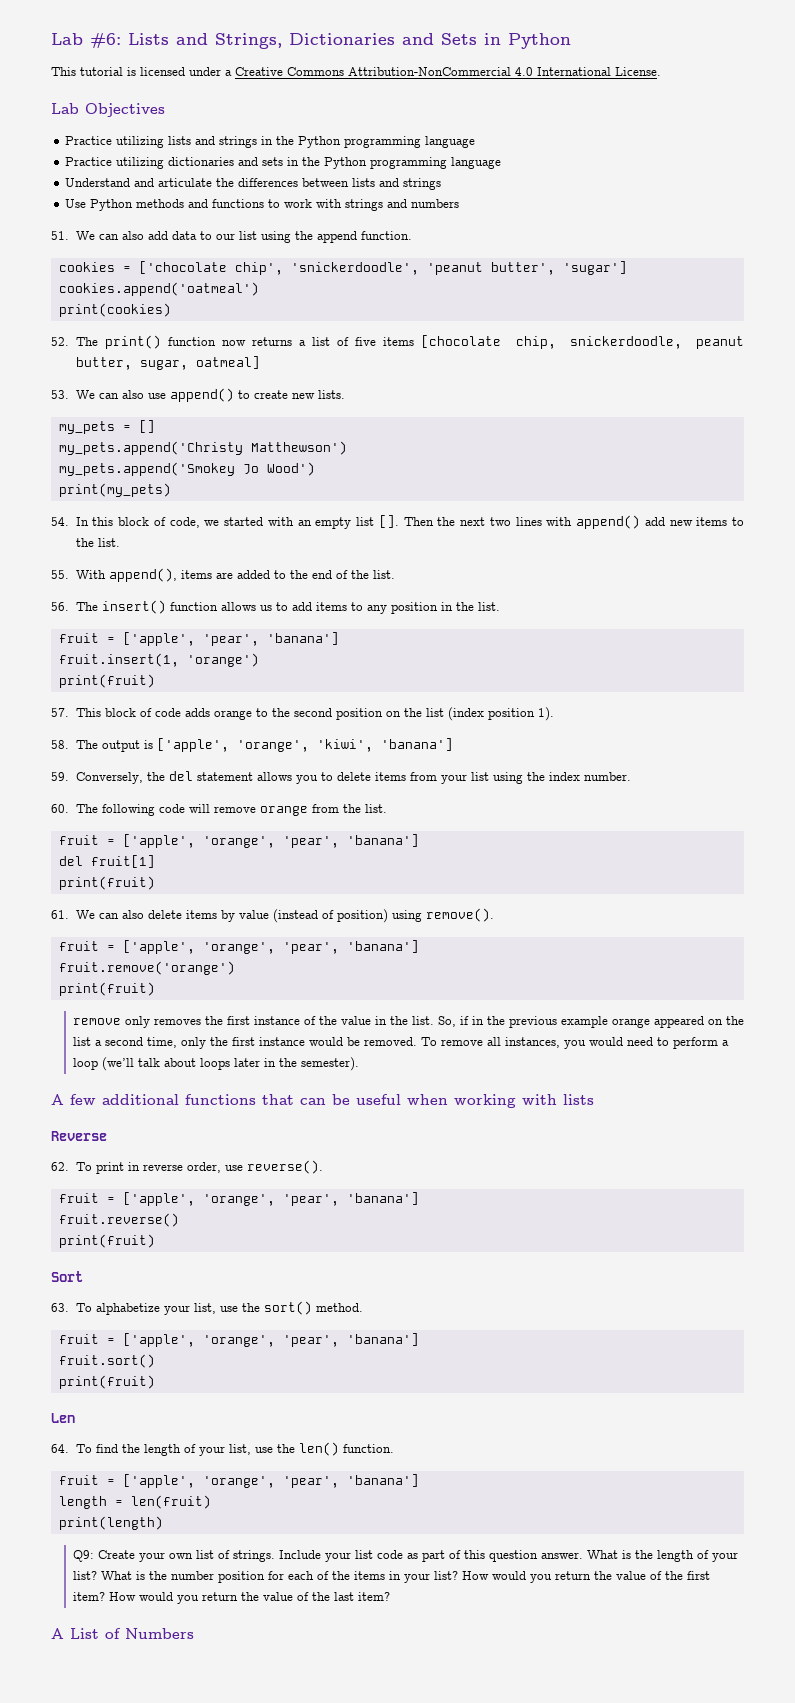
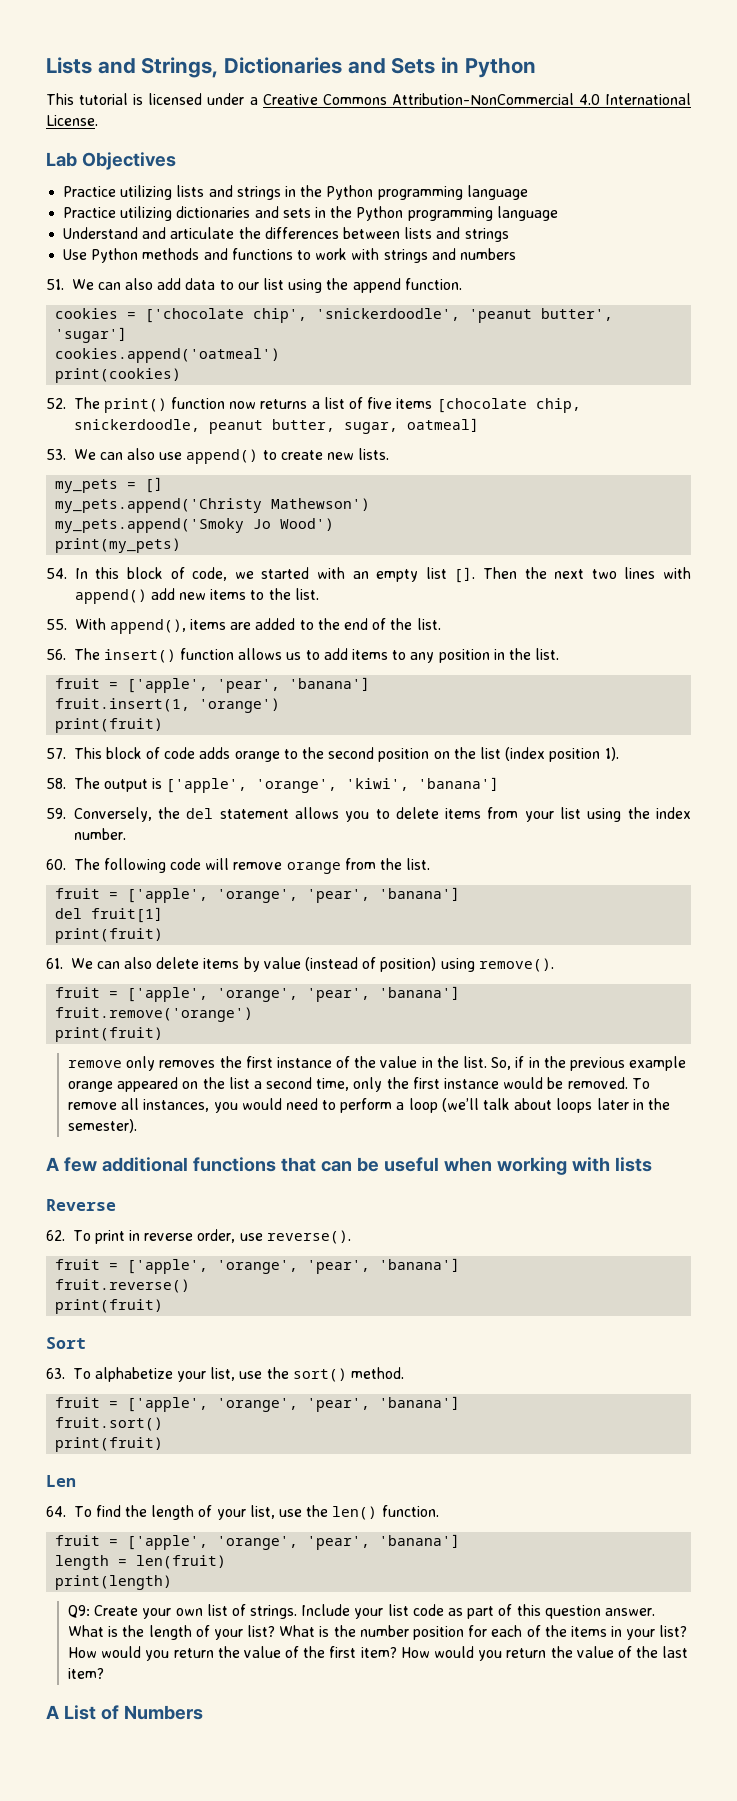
- Lab #6: Lists and Strings, Dictionaries and Sets in Python
+ Lists and Strings, Dictionaries and Sets in Python
- my_pets.append('Christy Matthewson')
- my_pets.append('Smokey Jo Wood')
+ my_pets.append('Christy Mathewson')
+ my_pets.append('Smoky Jo Wood')

